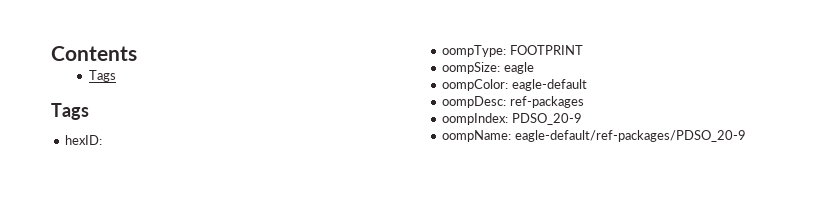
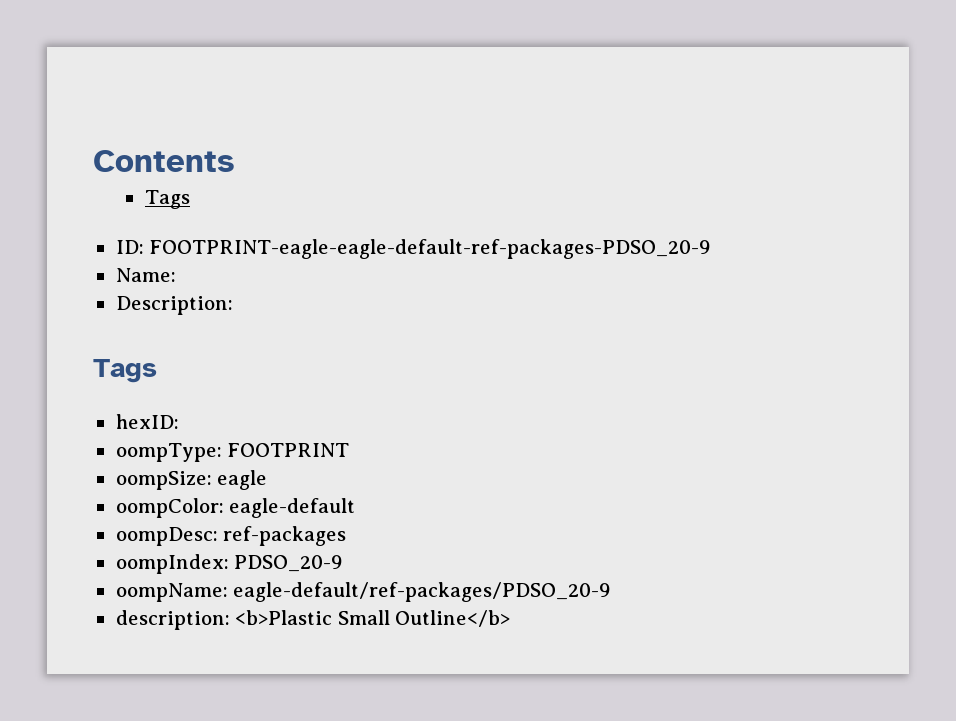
+ ID: FOOTPRINT-eagle-eagle-default-ref-packages-PDSO_20-9
+ Name:
+ Description:
+ description: <b>Plastic Small Outline</b>

